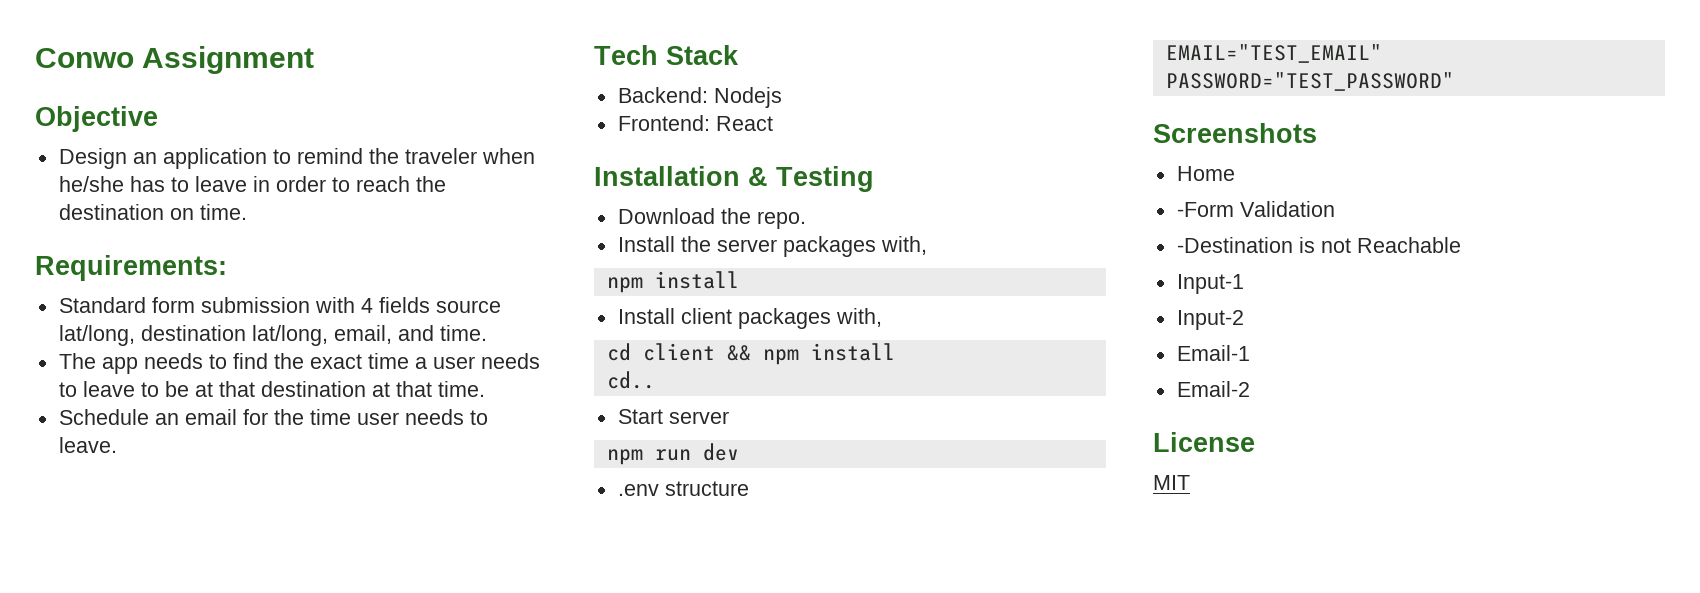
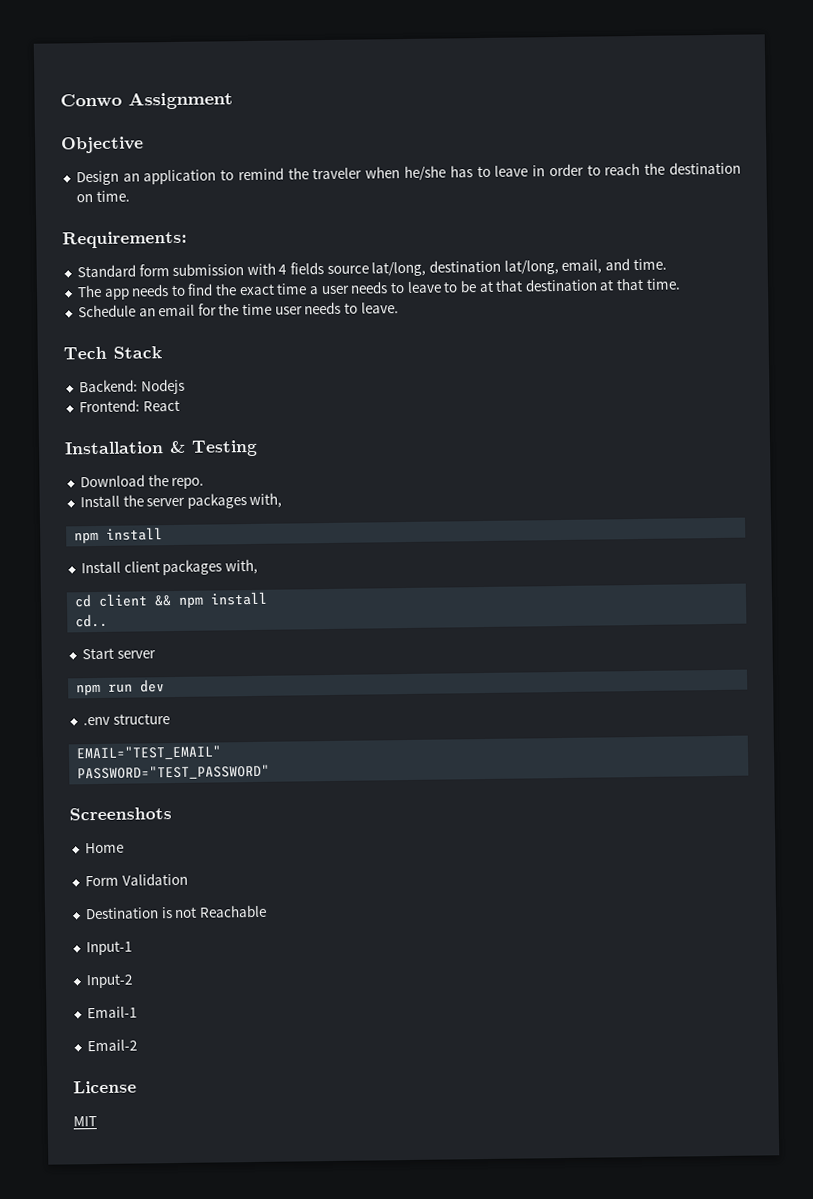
- -Form Validation
+ Form Validation
- -Destination is not Reachable
+ Destination is not Reachable

